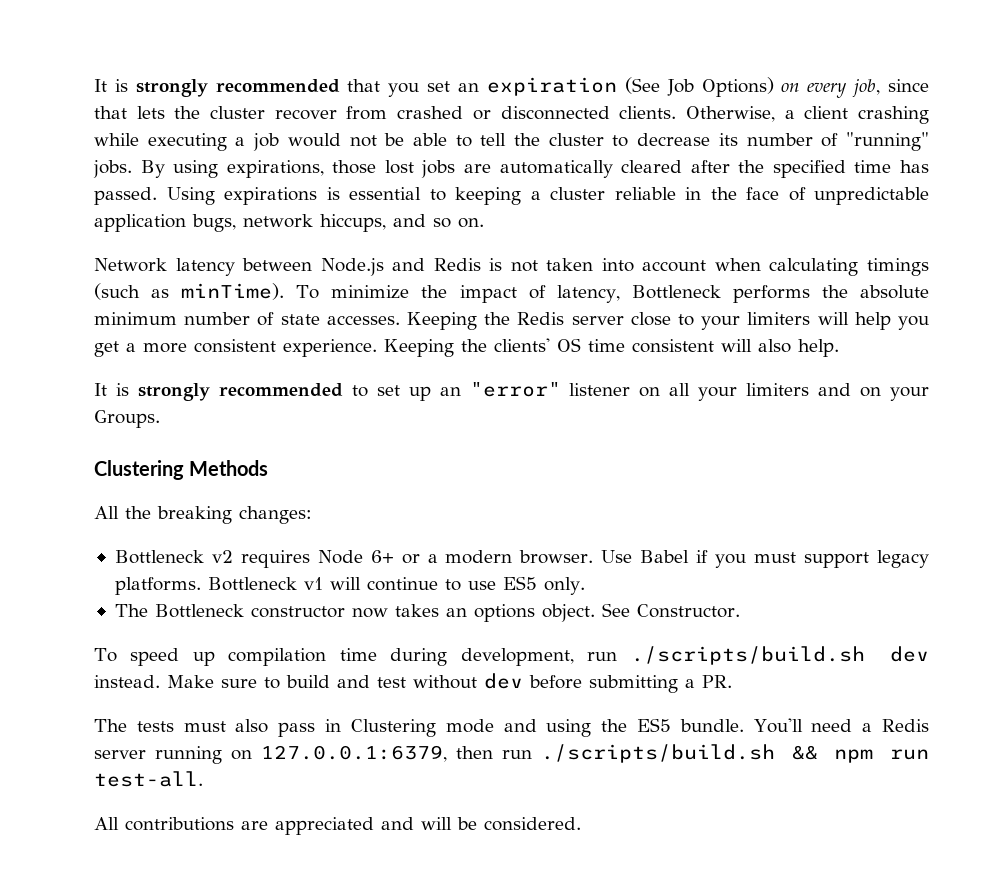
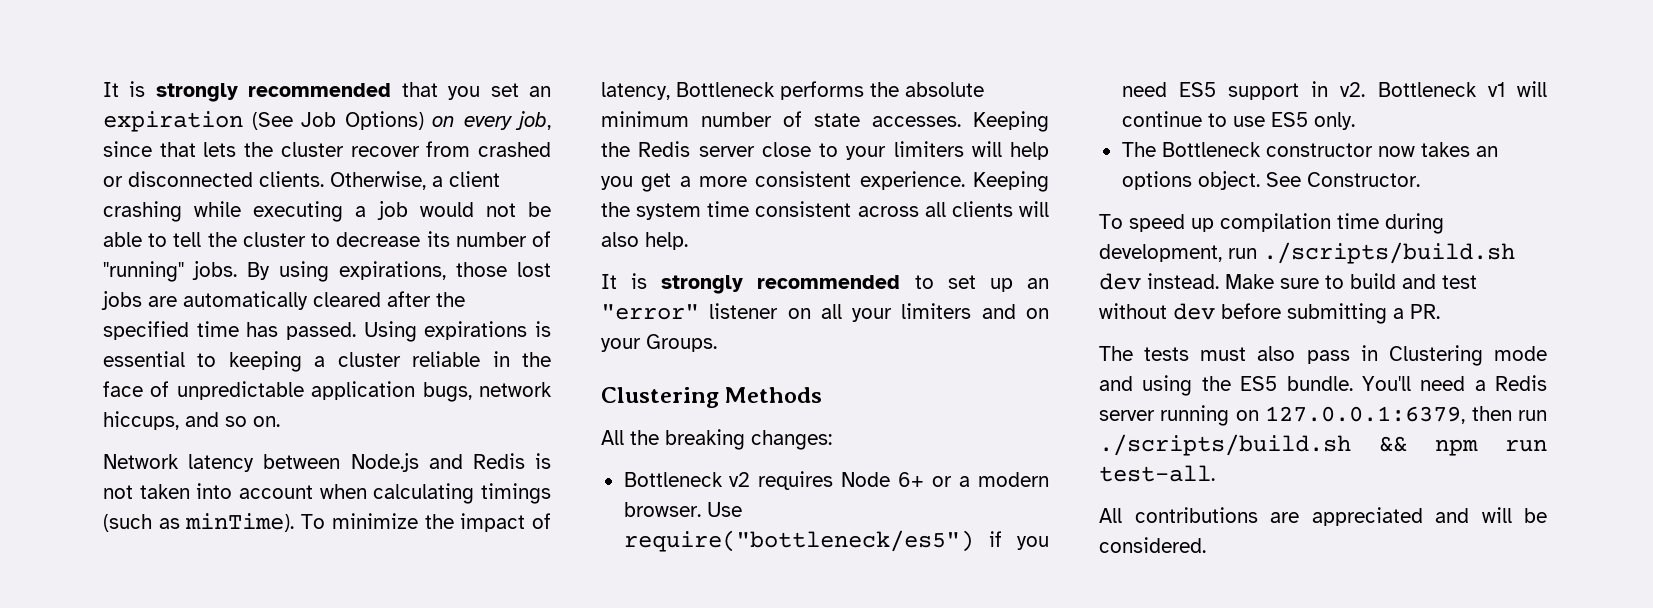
- Keeping the clients' OS time consistent will also help.
+ Keeping the system time consistent across all clients will also help.
- Use Babel if you must support legacy platforms.
+ Use require("bottleneck/es5") if you need ES5 support in v2.

